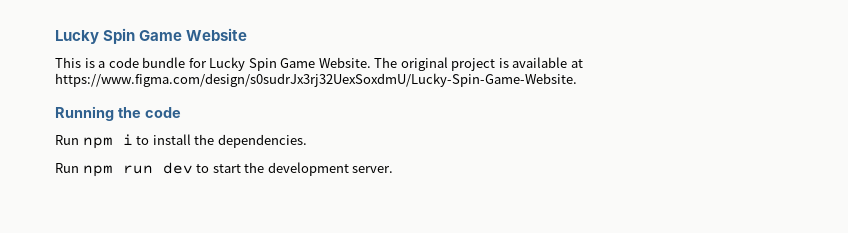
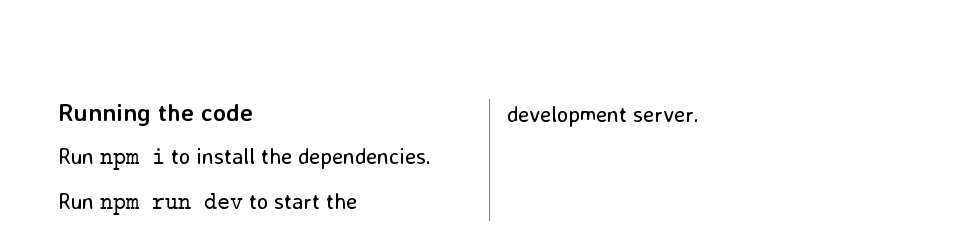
- Lucky Spin Game Website
- This is a code bundle for Lucky Spin Game Website. The original project is available at https://www.figma.com/design/s0sudrJx3rj32UexSoxdmU/Lucky-Spin-Game-Website.

